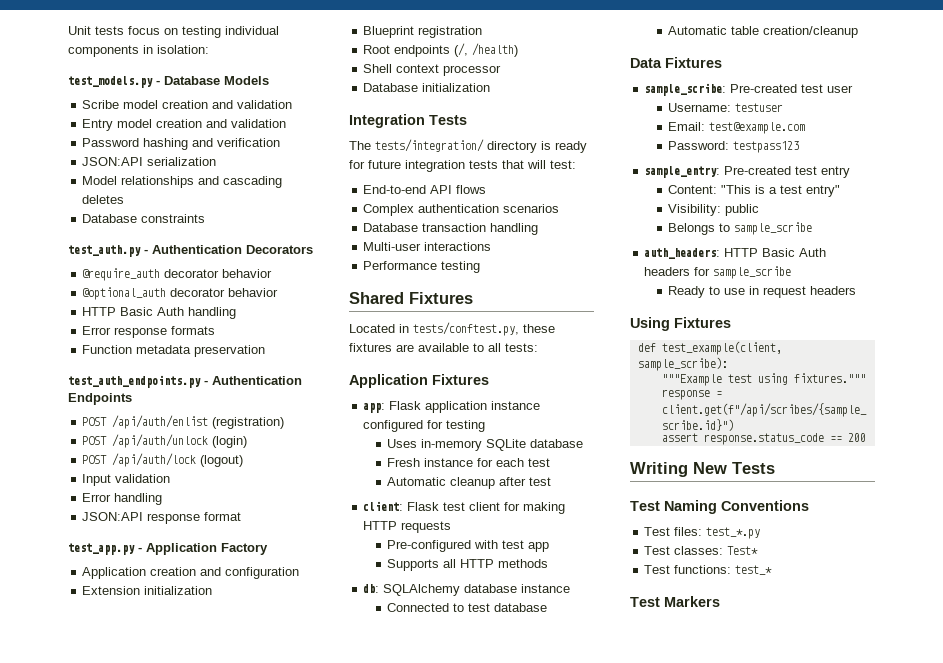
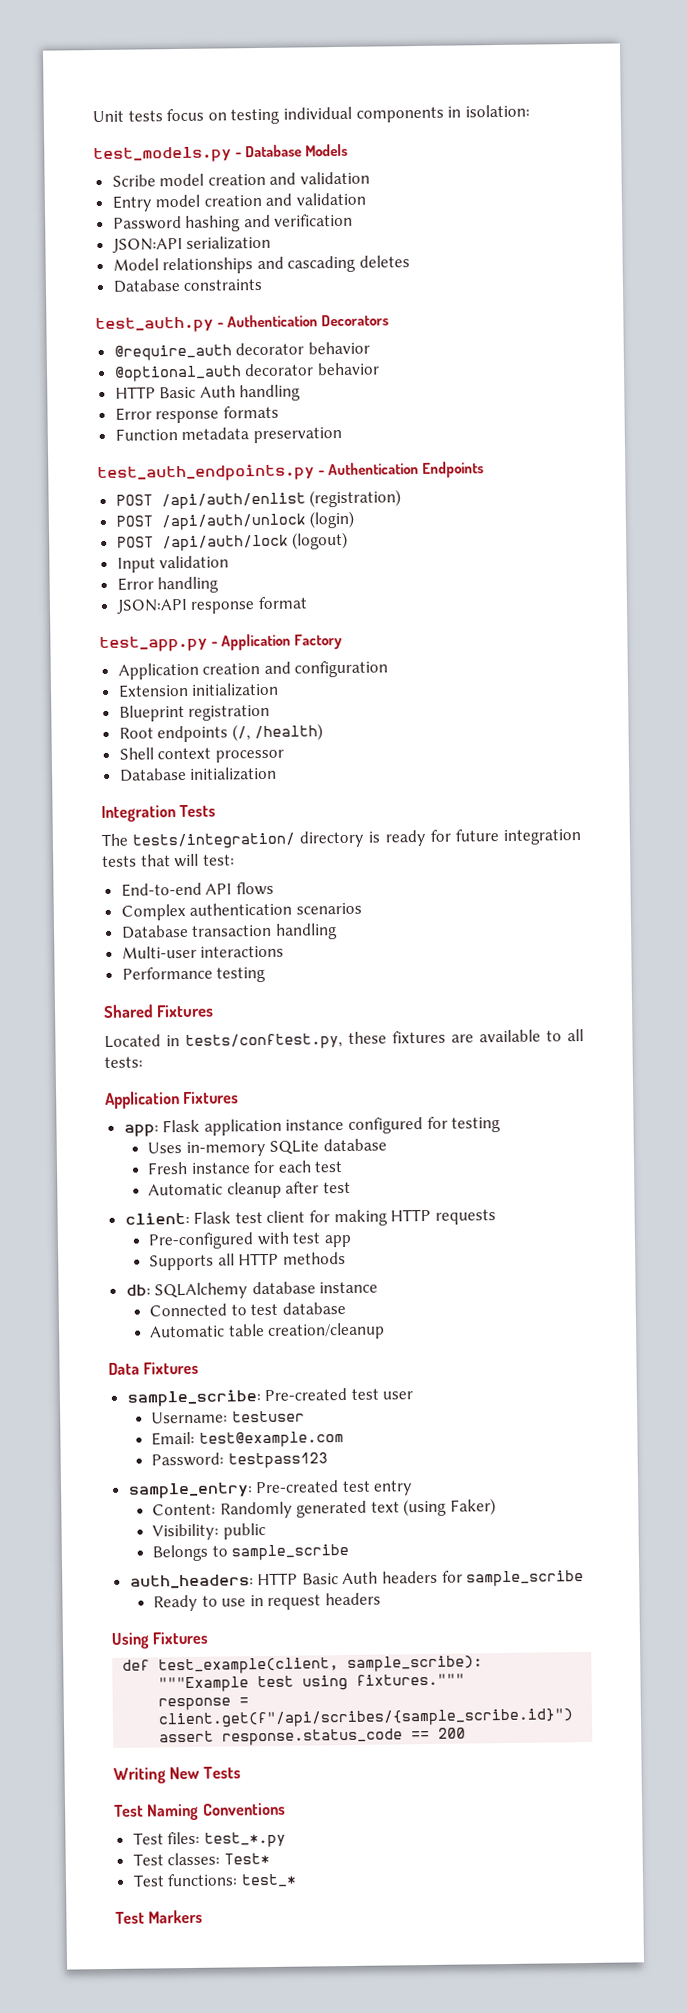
- Content: "This is a test entry"
+ Content: Randomly generated text (using Faker)

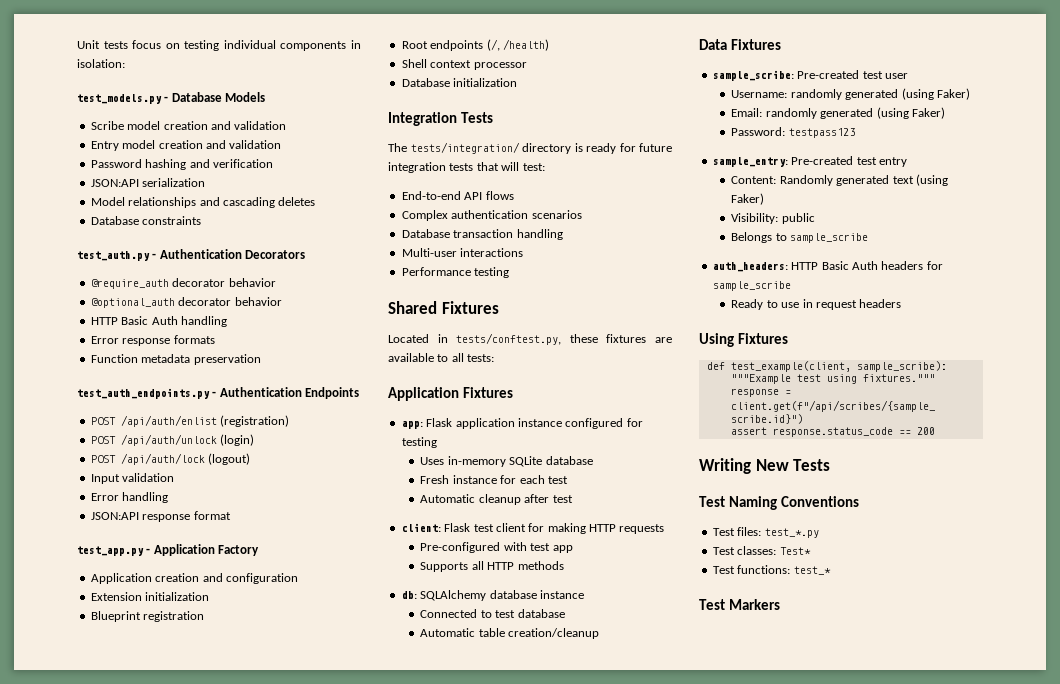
- Username: testuser
- Email: test@example.com
+ Username: randomly generated (using Faker)
+ Email: randomly generated (using Faker)

